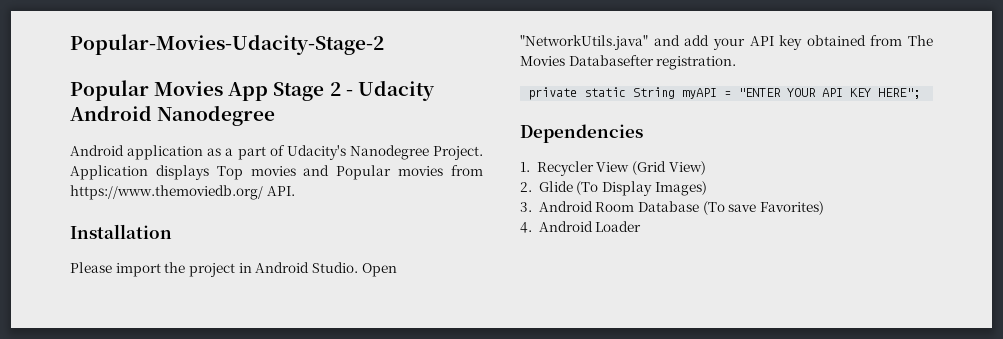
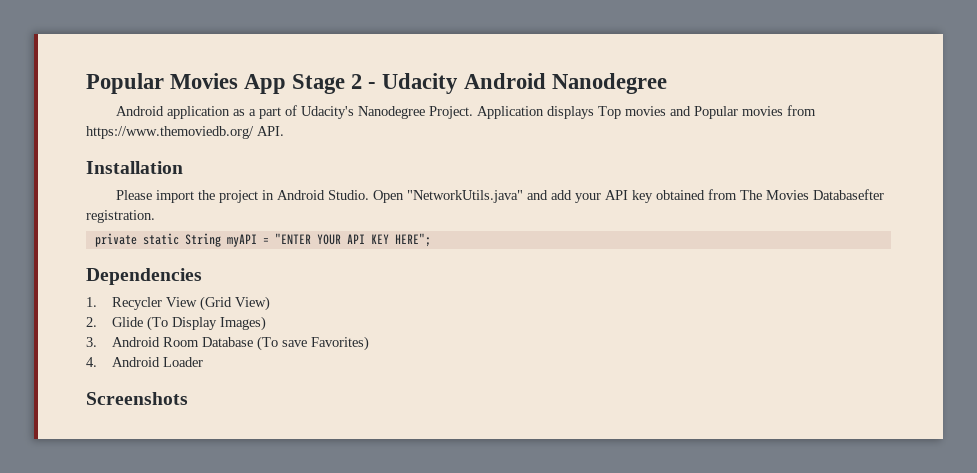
- Popular-Movies-Udacity-Stage-2
+ Screenshots

